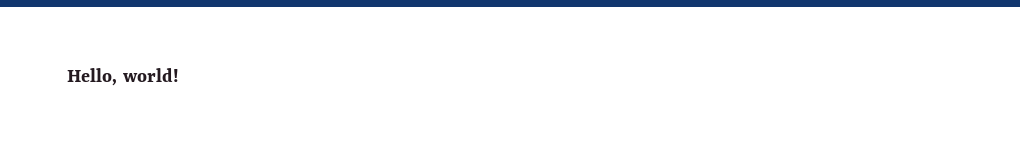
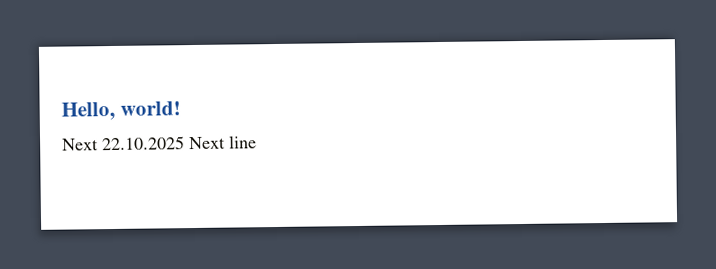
+ Next 22.10.2025 Next line

